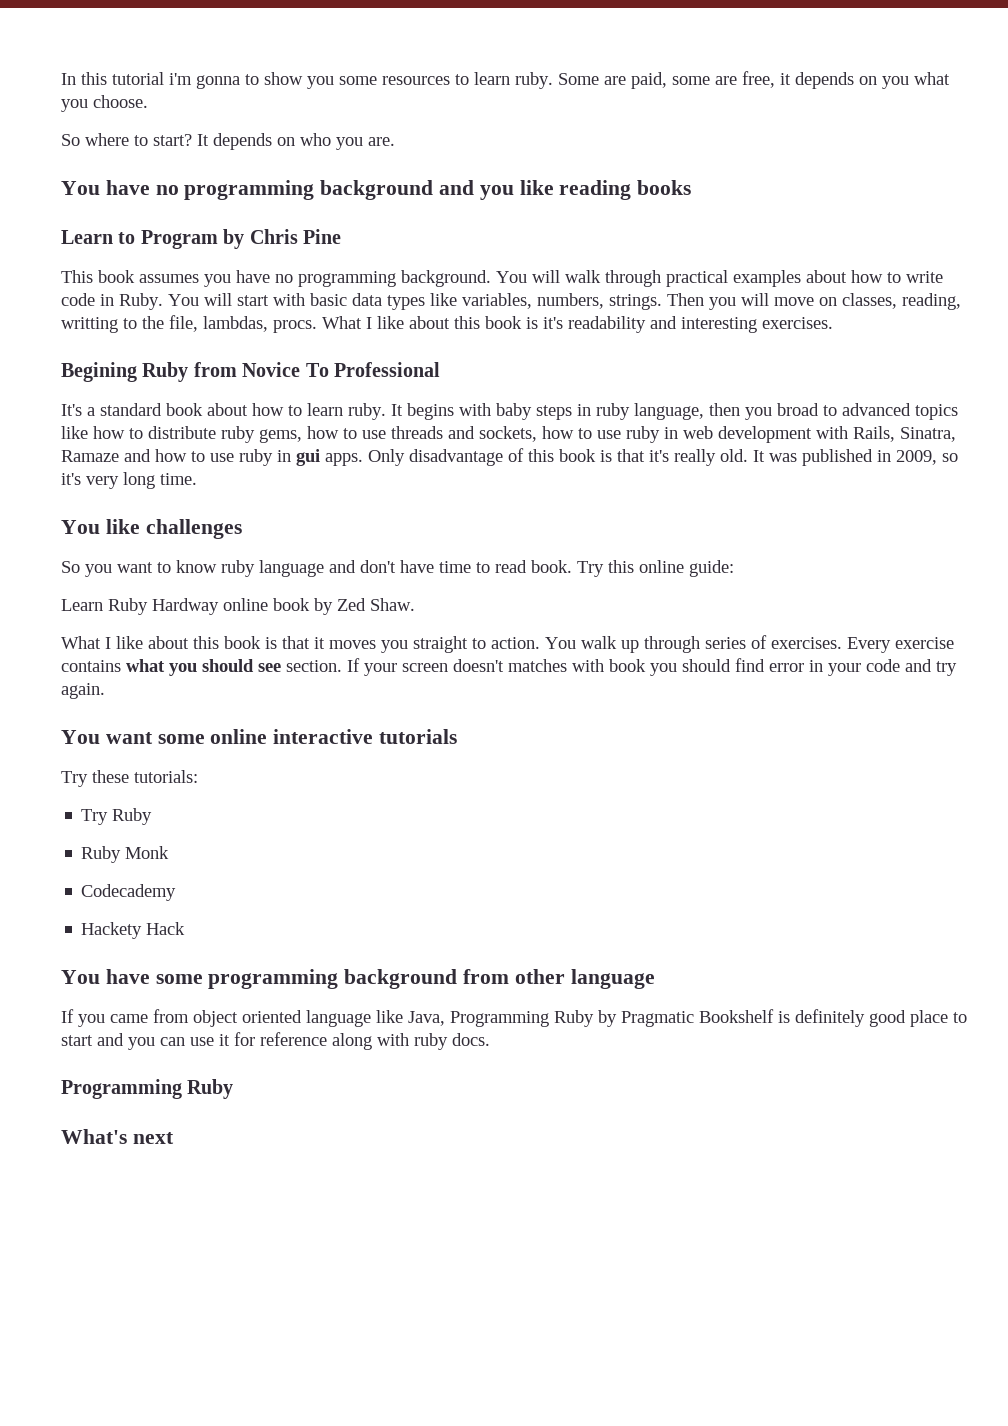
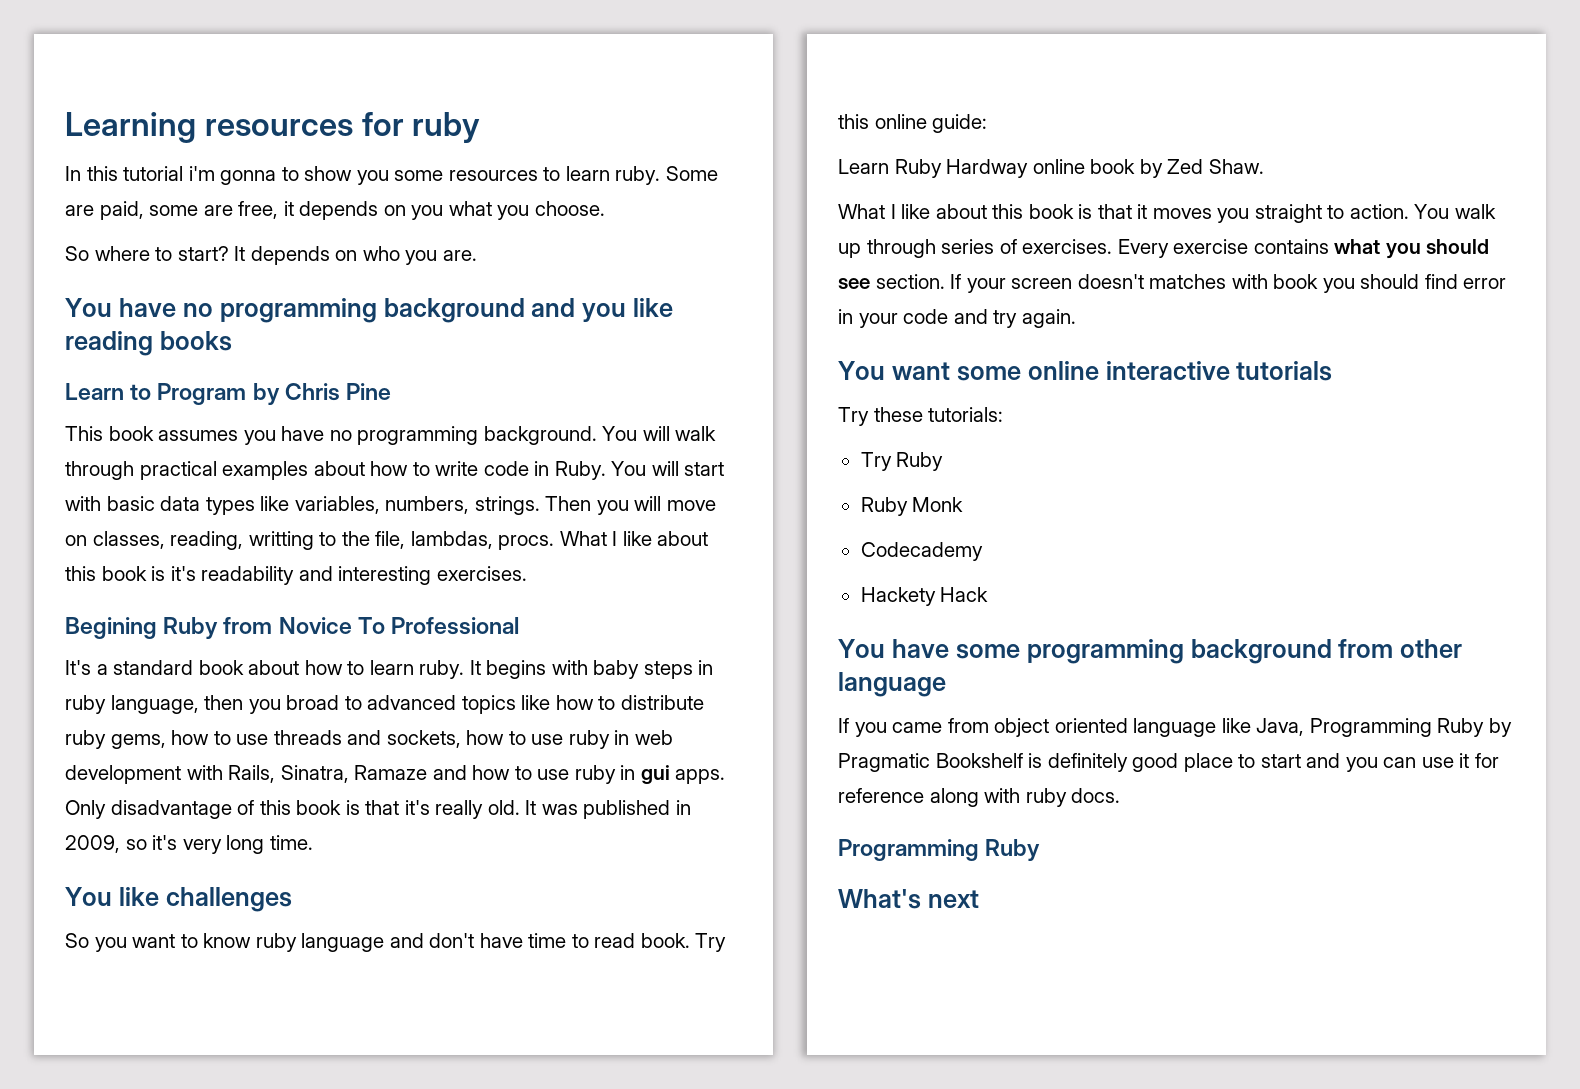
+ Learning resources for ruby

